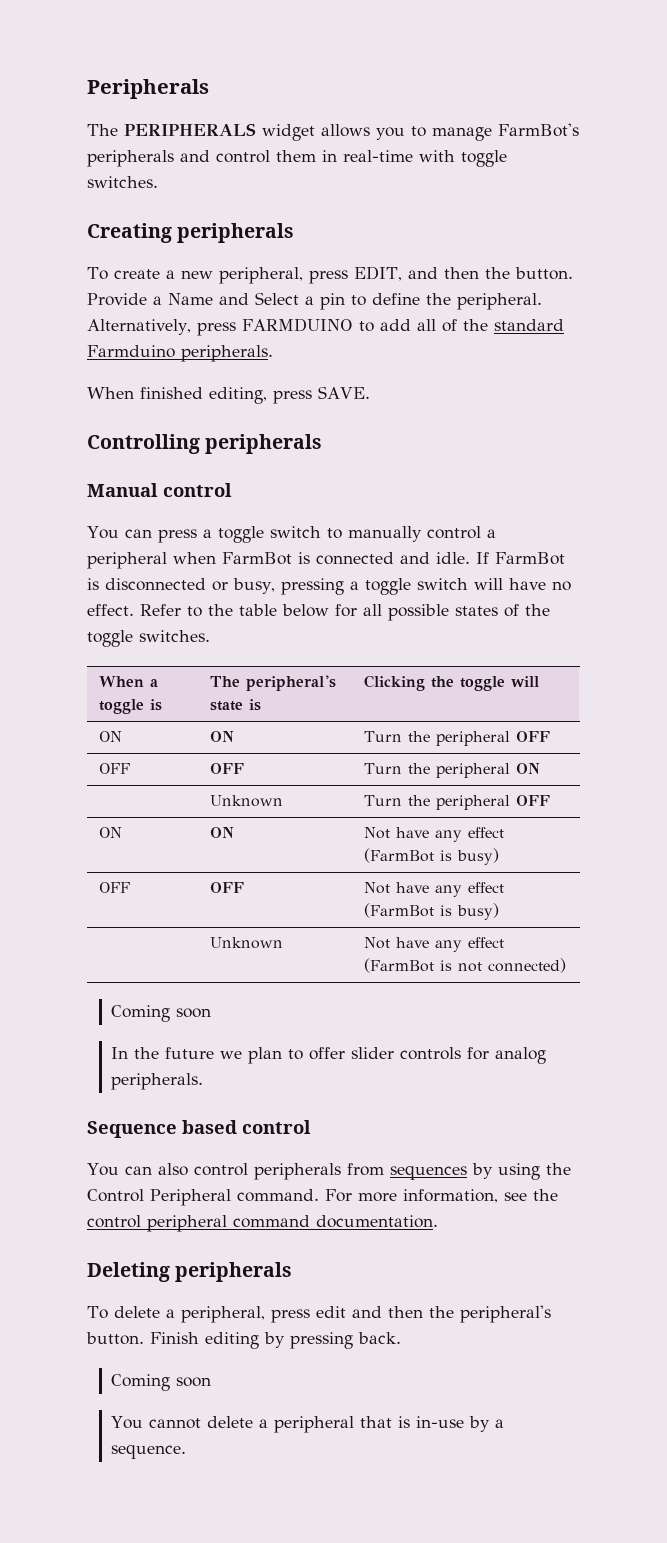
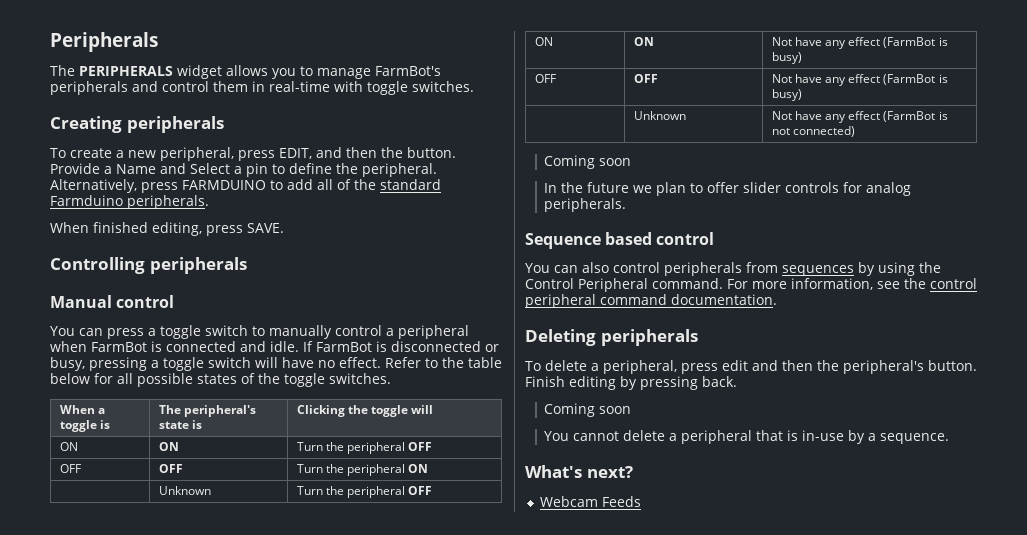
+ What's next?
+ Webcam Feeds

